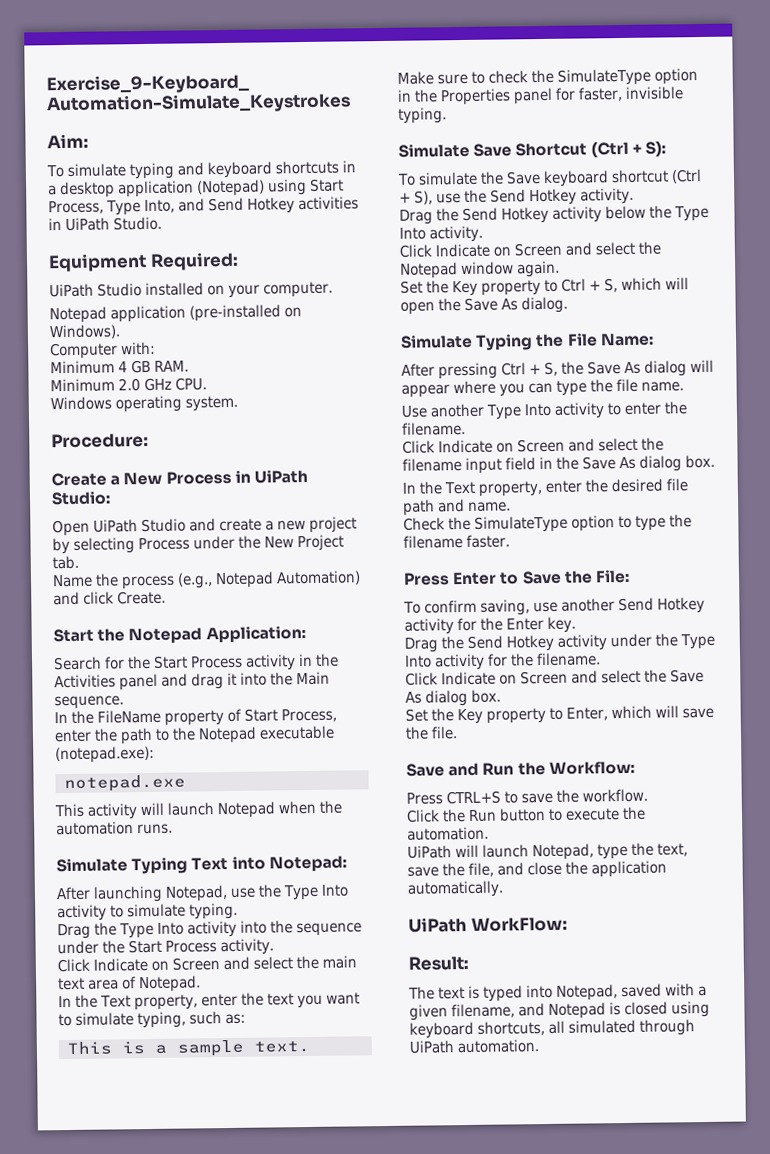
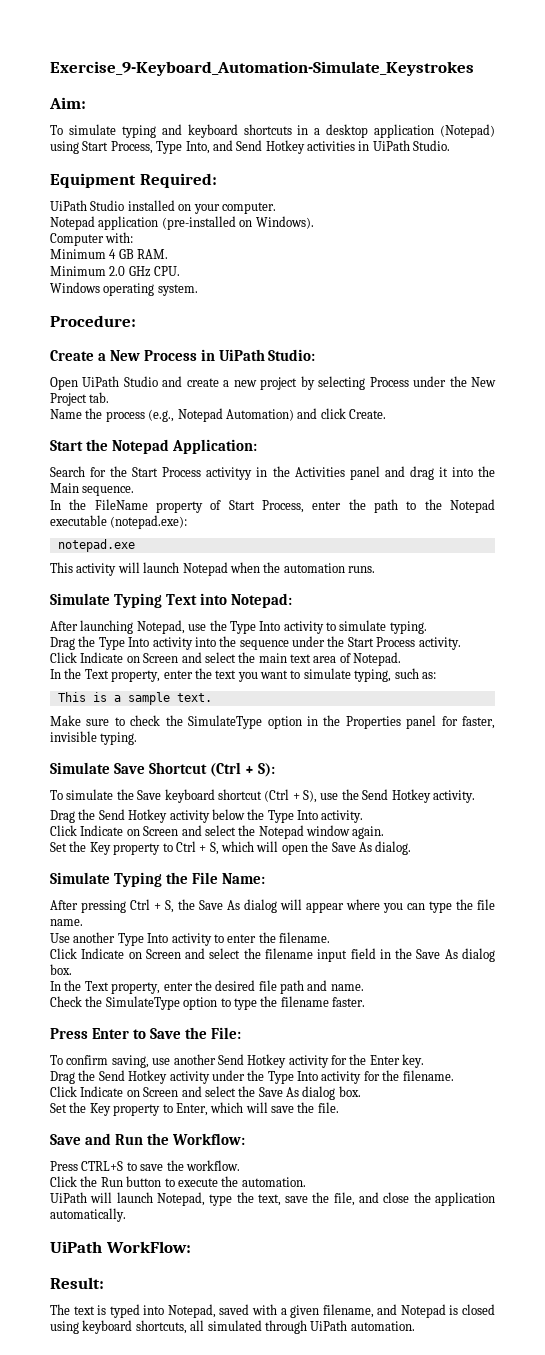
- Search for the Start Process activity in the Activities panel and drag it into the Main sequence.
+ Search for the Start Process activityy in the Activities panel and drag it into the Main sequence.

